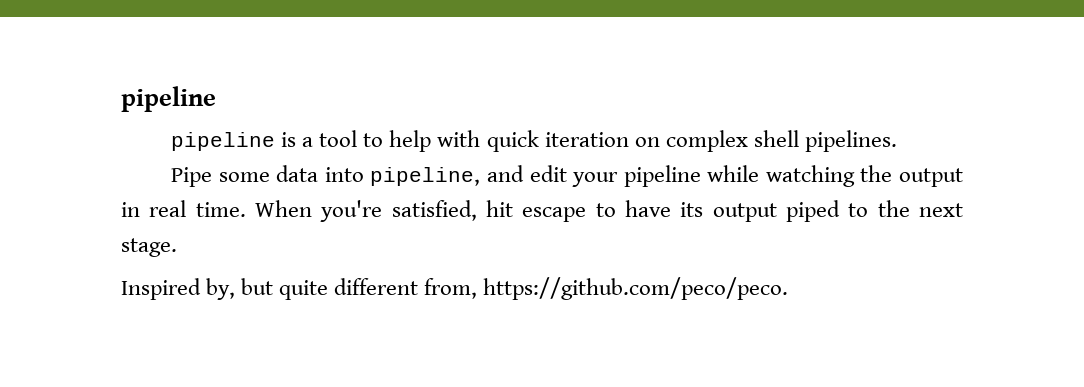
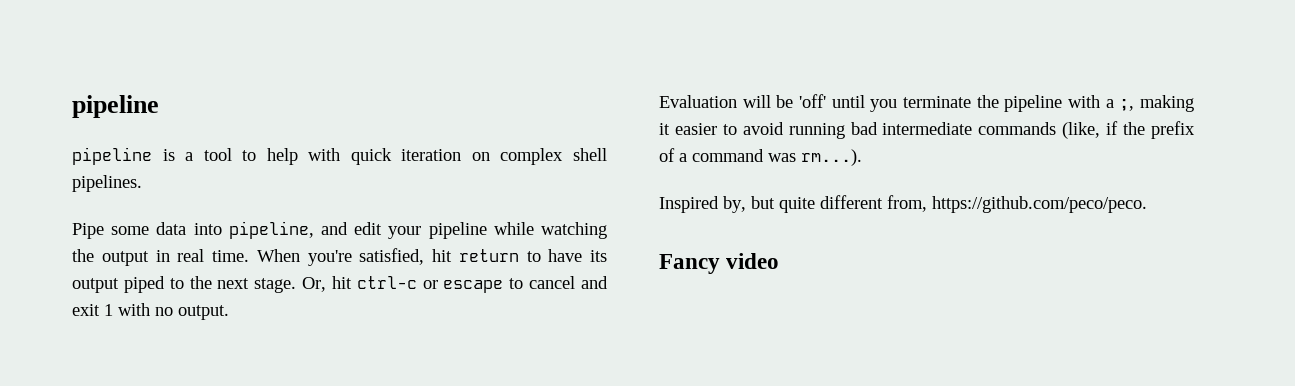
- When you're satisfied, hit escape to have its output piped to the next stage.
+ When you're satisfied, hit return to have its output piped to the next stage. Or, hit ctrl-c or escape to cancel and exit 1 with no output.
+ Evaluation will be 'off' until you terminate the pipeline with a ;, making it easier to avoid running bad intermediate commands (like, if the prefix of a command was rm...).
+ Fancy video

